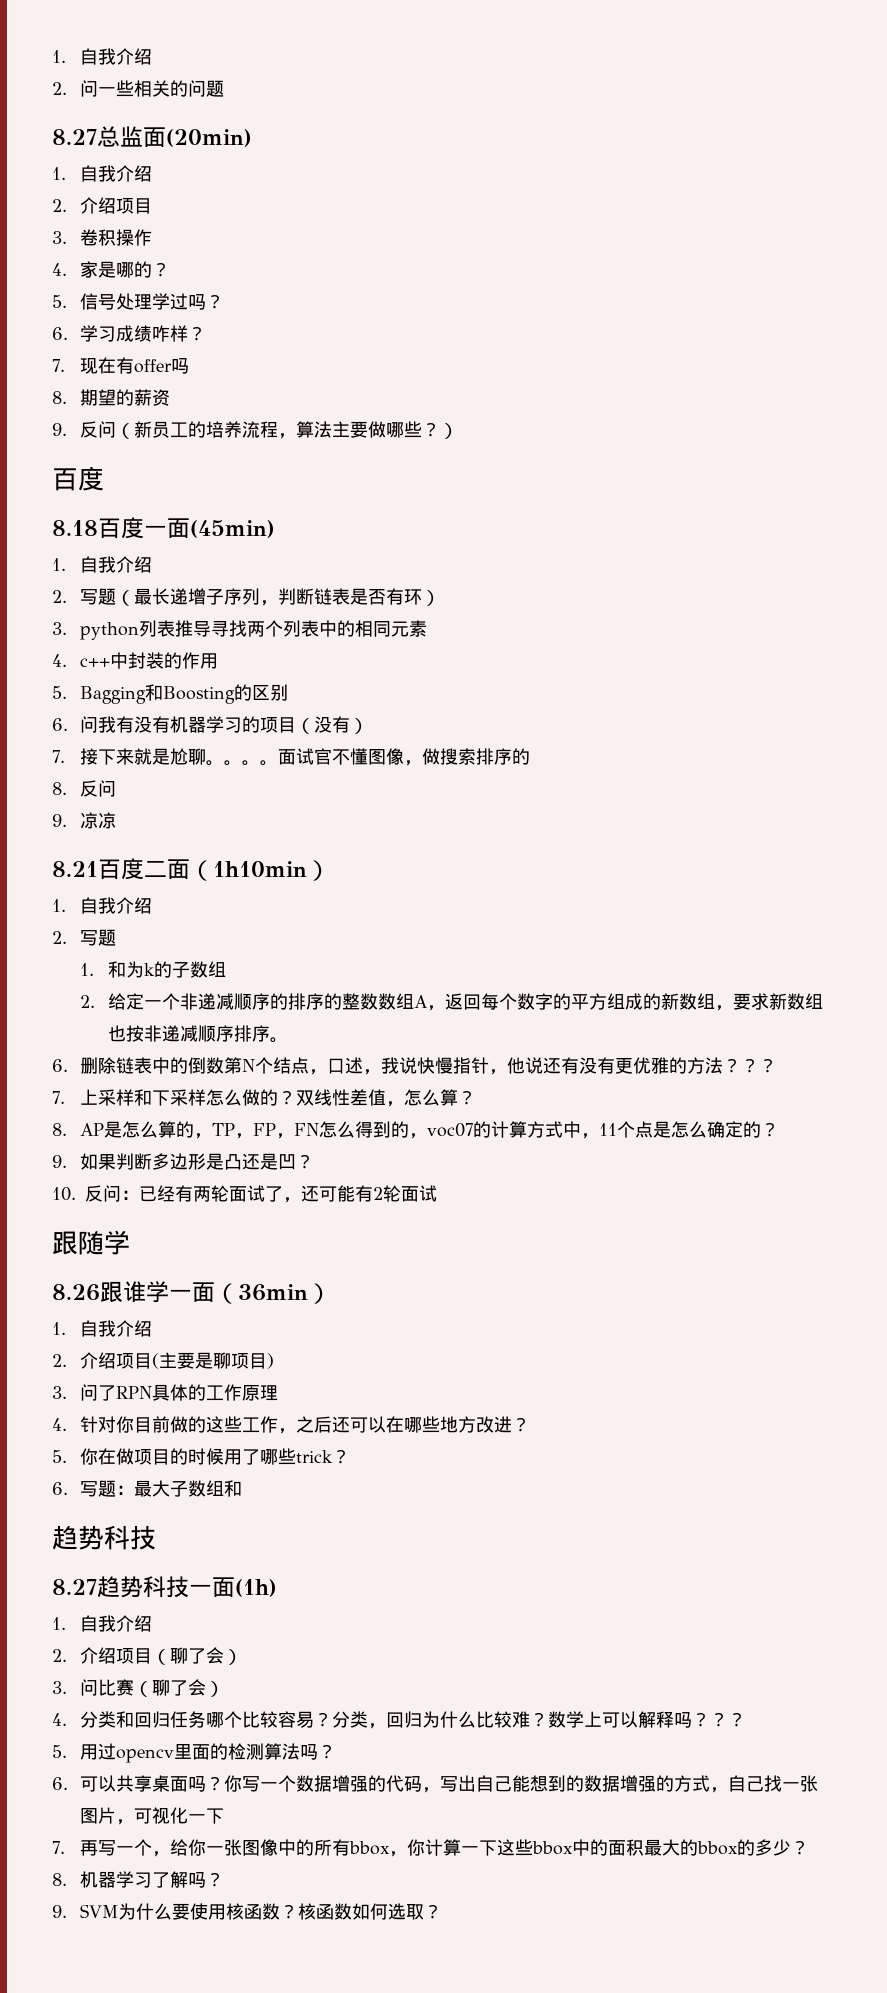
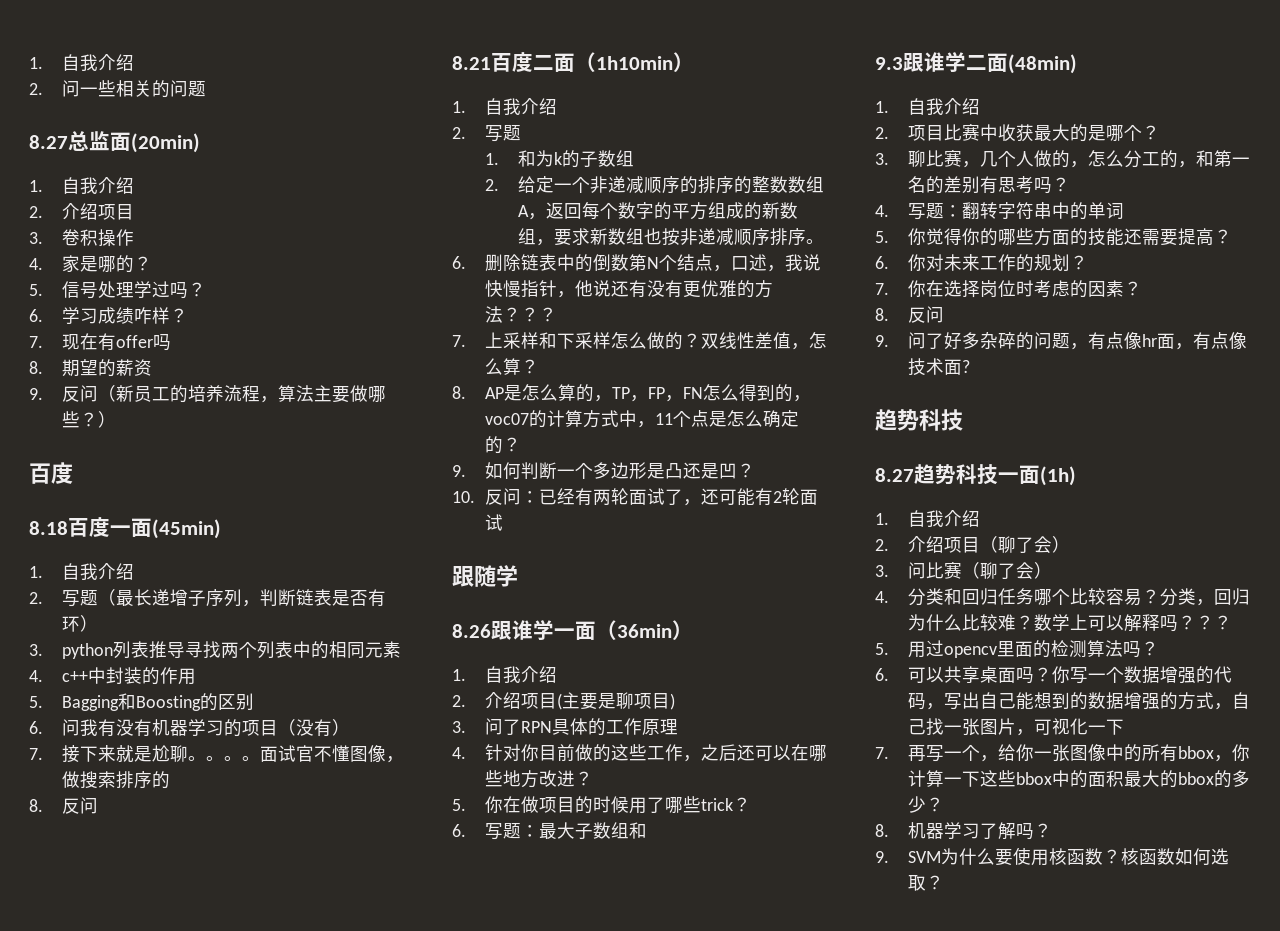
- 9.凉凉
- 9.如果判断多边形是凸还是凹？
+ 9.如何判断一个多边形是凸还是凹？
+ 9.3跟谁学二面(48min)
+ 1.自我介绍
+ 2.项目比赛中收获最大的是哪个？
+ 3.聊比赛，几个人做的，怎么分工的，和第一名的差别有思考吗？
+ 4.写题：翻转字符串中的单词
+ 5.你觉得你的哪些方面的技能还需要提高？
+ 6.你对未来工作的规划？
+ 7.你在选择岗位时考虑的因素？
+ 8.反问
+ 9.问了好多杂碎的问题，有点像hr面，有点像技术面?

